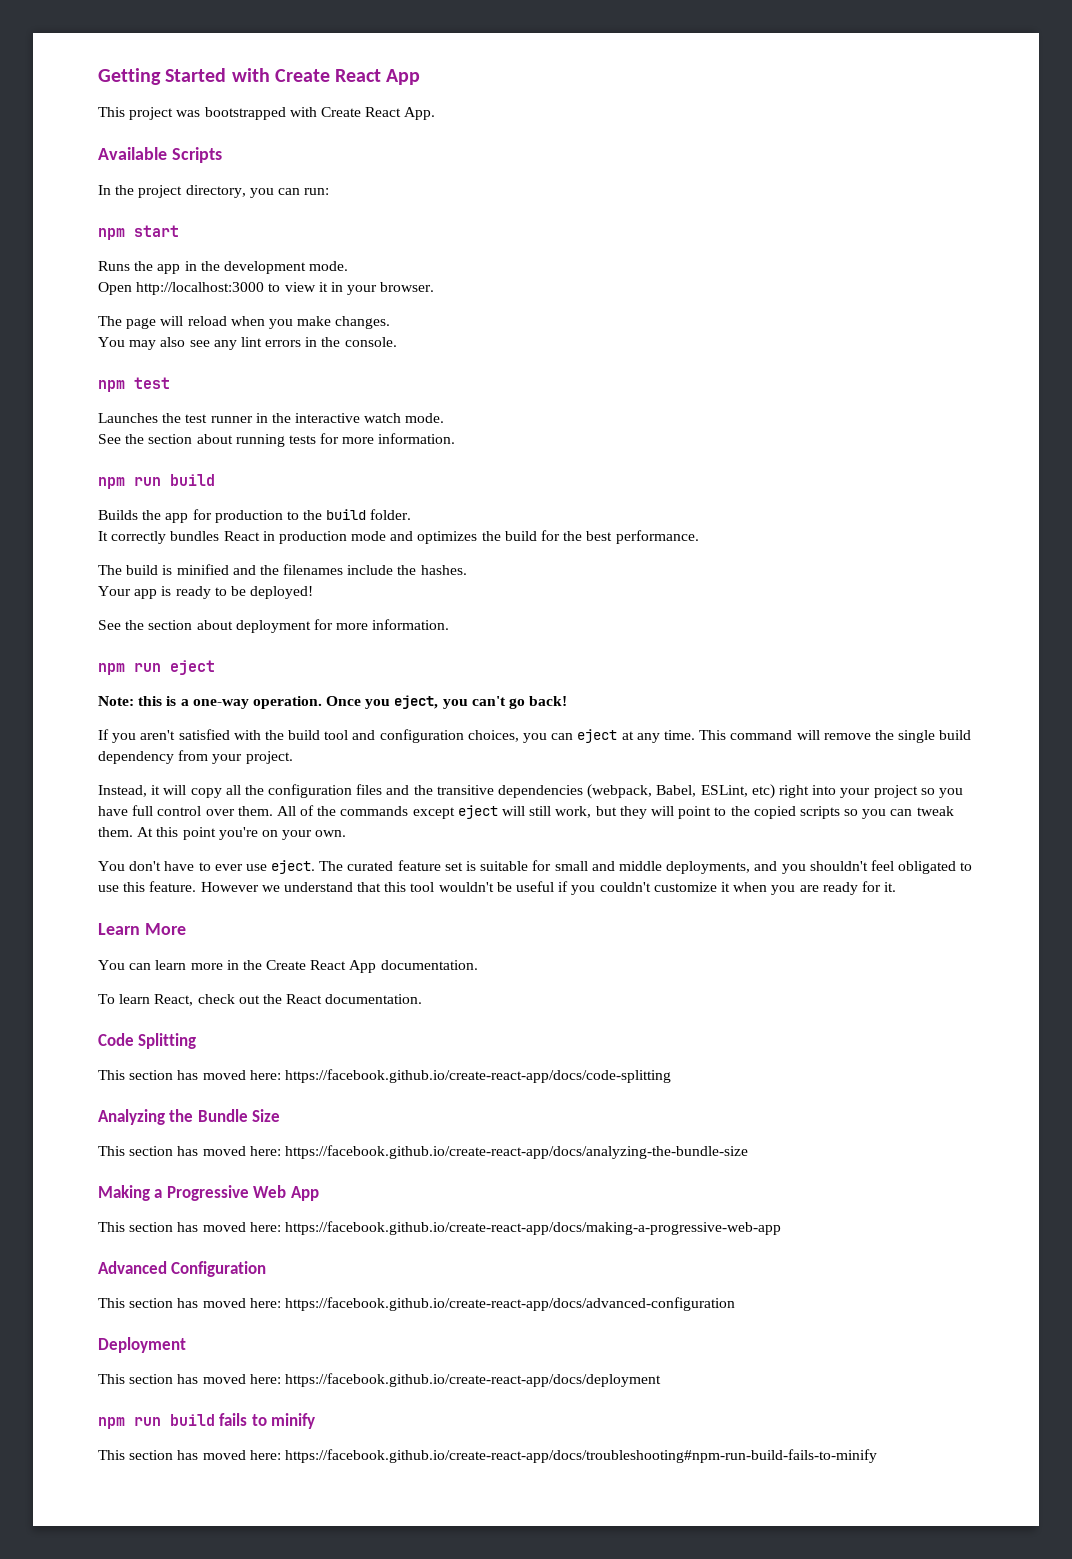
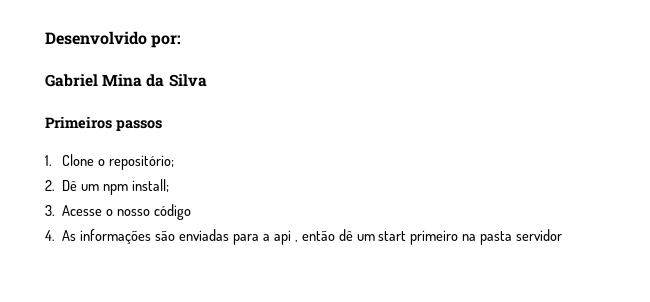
- Getting Started with Create React App
- This project was bootstrapped with Create React App.
- Available Scripts
- In the project directory, you can run:
- npm start
- Runs the app in the development mode.
- Open http://localhost:3000 to view it in your browser.
- The page will reload when you make changes.
- You may also see any lint errors in the console.
- npm test
- Launches the test runner in the interactive watch mode.
- See the section about running tests for more information.
- npm run build
- Builds the app for production to the build folder.
- It correctly bundles React in production mode and optimizes the build for the best performance.
- The build is minified and the filenames include the hashes.
- Your app is ready to be deployed!
- See the section about deployment for more information.
- npm run eject
- Note: this is a one-way operation. Once you eject, you can't go back!
- If you aren't satisfied with the build tool and configuration choices, you can eject at any time. This command will remove the single build dependency from your project.
- Instead, it will copy all the configuration files and the transitive dependencies (webpack, Babel, ESLint, etc) right into your project so you have full control over them. All of the commands except eject will still work, but they will point to the copied scripts so you can tweak them. At this point you're on your own.
- You don't have to ever use eject. The curated feature set is suitable for small and middle deployments, and you shouldn't feel obligated to use this feature. However we understand that this tool wouldn't be useful if you couldn't customize it when you are ready for it.
- Learn More
- You can learn more in the Create React App documentation.
- To learn React, check out the React documentation.
- Code Splitting
- This section has moved here: https://facebook.github.io/create-react-app/docs/code-splitting
- Analyzing the Bundle Size
- This section has moved here: https://facebook.github.io/create-react-app/docs/analyzing-the-bundle-size
- Making a Progressive Web App
- This section has moved here: https://facebook.github.io/create-react-app/docs/making-a-progressive-web-app
- Advanced Configuration
- This section has moved here: https://facebook.github.io/create-react-app/docs/advanced-configuration
- Deployment
- This section has moved here: https://facebook.github.io/create-react-app/docs/deployment
- npm run build fails to minify
- This section has moved here: https://facebook.github.io/create-react-app/docs/troubleshooting#npm-run-build-fails-to-minify
+ Desenvolvido por:
+ Gabriel Mina da Silva
+ Primeiros passos
+ 1. Clone o repositório;
+ 2. Dê um npm install;
+ 3. Acesse o nosso código
+ 4. As informações são enviadas para a api , então dê um start primeiro na pasta servidor

